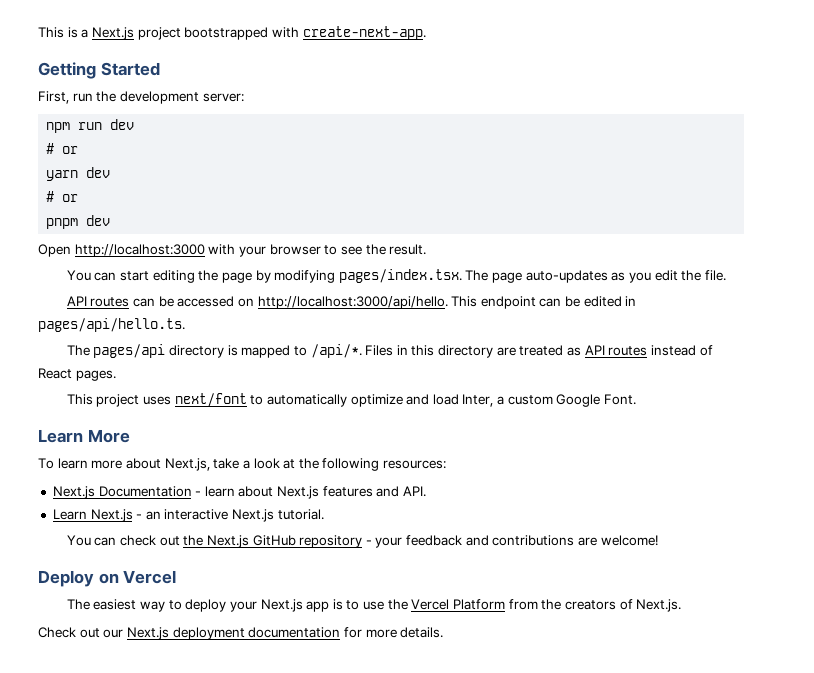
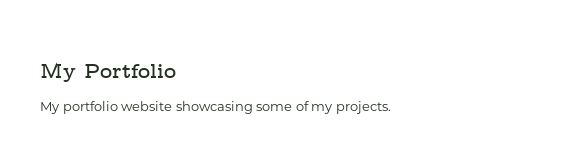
- This is a Next.js project bootstrapped with create-next-app.
- Getting Started
- First, run the development server:
- npm run dev
- # or
- yarn dev
- # or
- pnpm dev
- Open http://localhost:3000 with your browser to see the result.
- You can start editing the page by modifying pages/index.tsx. The page auto-updates as you edit the file.
- API routes can be accessed on http://localhost:3000/api/hello. This endpoint can be edited in pages/api/hello.ts.
- The pages/api directory is mapped to /api/*. Files in this directory are treated as API routes instead of React pages.
- This project uses next/font to automatically optimize and load Inter, a custom Google Font.
- Learn More
- To learn more about Next.js, take a look at the following resources:
- Next.js Documentation - learn about Next.js features and API.
- Learn Next.js - an interactive Next.js tutorial.
- You can check out the Next.js GitHub repository - your feedback and contributions are welcome!
- Deploy on Vercel
- The easiest way to deploy your Next.js app is to use the Vercel Platform from the creators of Next.js.
- Check out our Next.js deployment documentation for more details.
+ My Portfolio
+ My portfolio website showcasing some of my projects.

